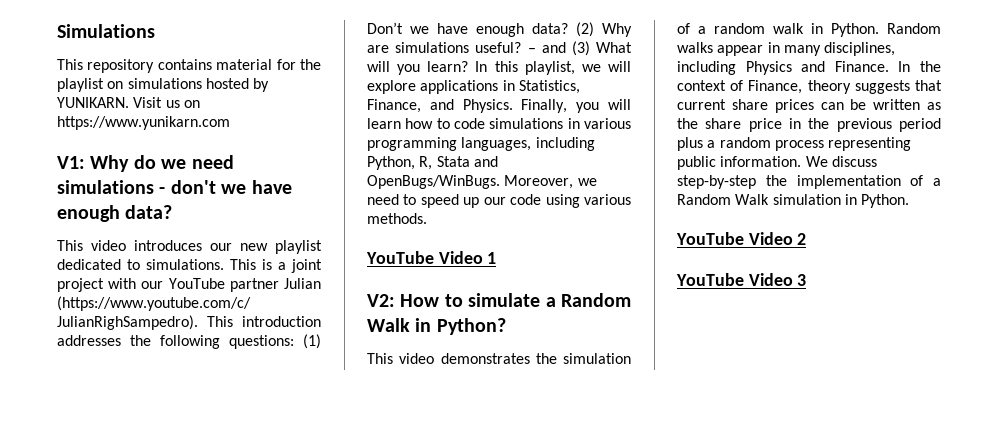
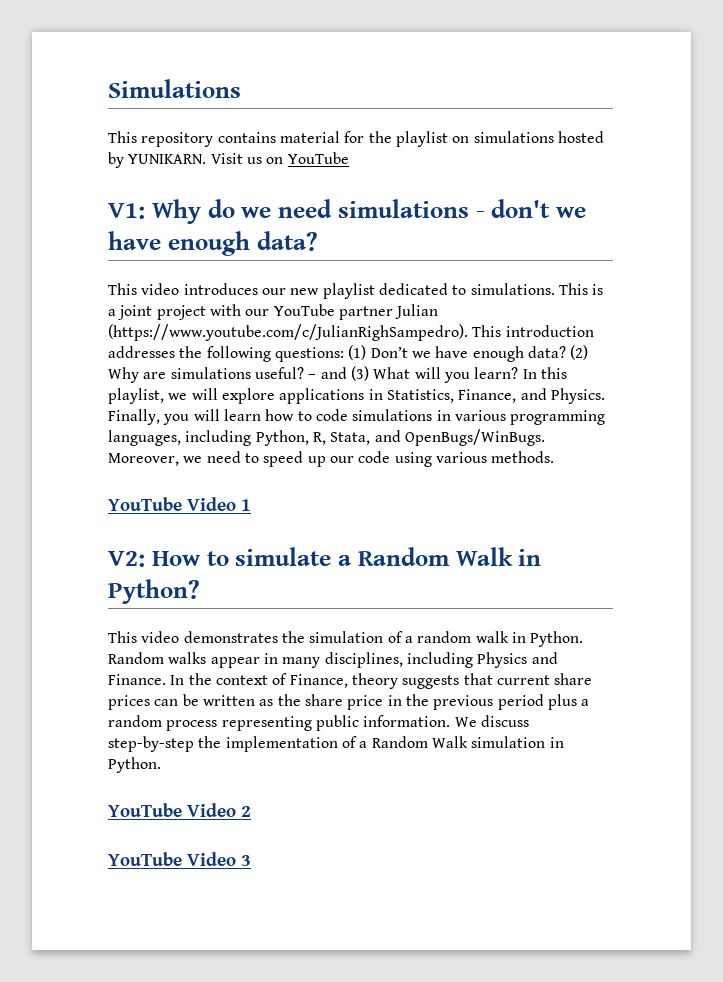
- Visit us on https://www.yunikarn.com
+ Visit us on YouTube
- Finally, you will learn how to code simulations in various programming languages, including Python, R, Stata and OpenBugs/WinBugs.
+ Finally, you will learn how to code simulations in various programming languages, including Python, R, Stata, and OpenBugs/WinBugs.

